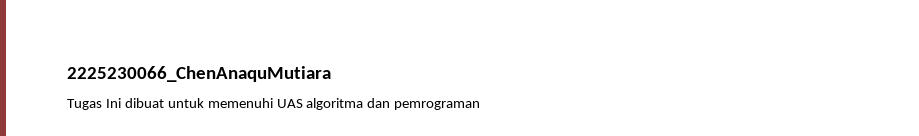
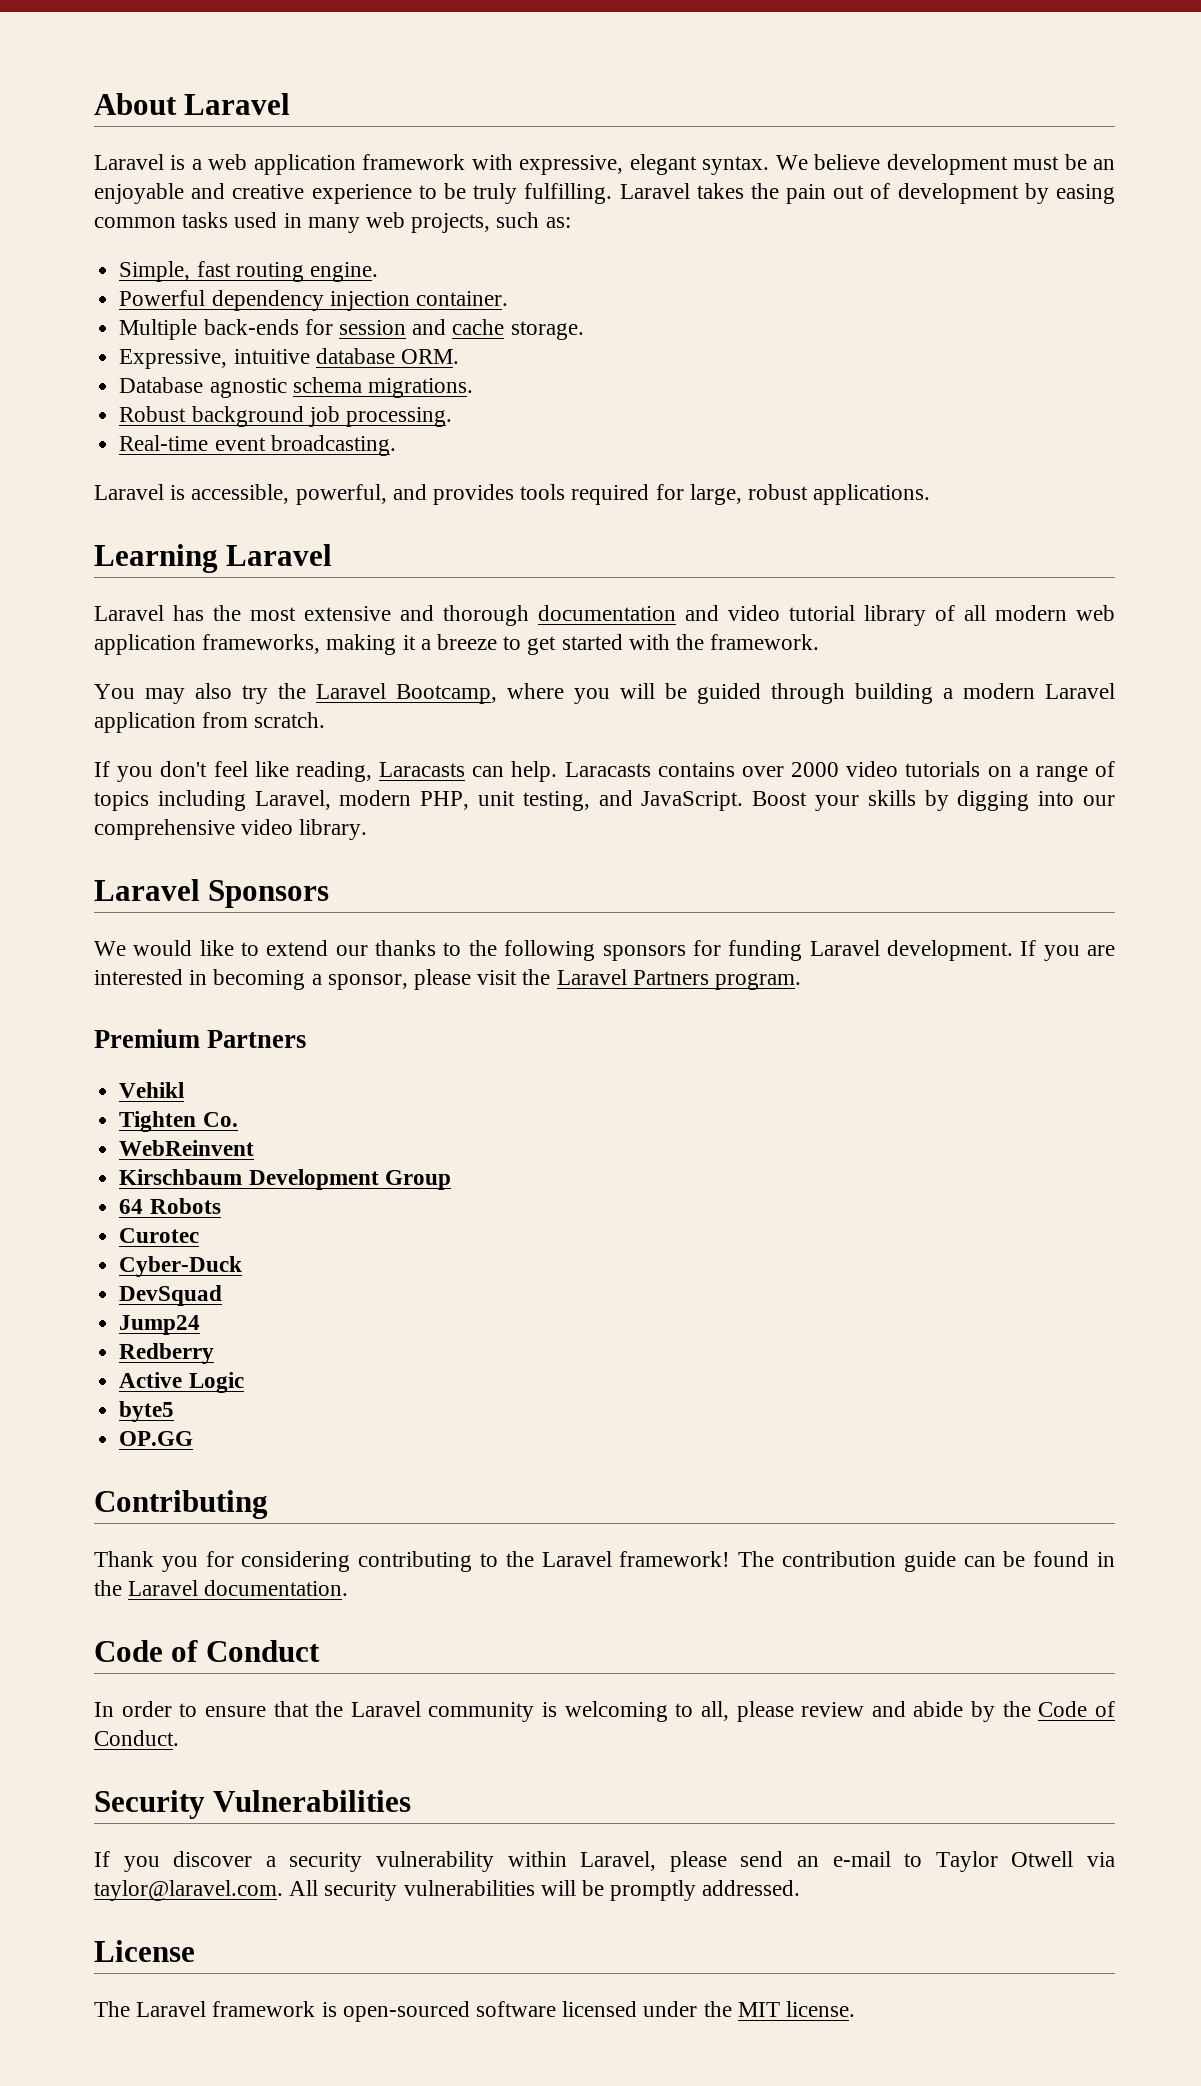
- 2225230066_ChenAnaquMutiara
- Tugas Ini dibuat untuk memenuhi UAS algoritma dan pemrograman
+ About Laravel
+ Laravel is a web application framework with expressive, elegant syntax. We believe development must be an enjoyable and creative experience to be truly fulfilling. Laravel takes the pain out of development by easing common tasks used in many web projects, such as:
+ Simple, fast routing engine.
+ Powerful dependency injection container.
+ Multiple back-ends for session and cache storage.
+ Expressive, intuitive database ORM.
+ Database agnostic schema migrations.
+ Robust background job processing.
+ Real-time event broadcasting.
+ Laravel is accessible, powerful, and provides tools required for large, robust applications.
+ Learning Laravel
+ Laravel has the most extensive and thorough documentation and video tutorial library of all modern web application frameworks, making it a breeze to get started with the framework.
+ You may also try the Laravel Bootcamp, where you will be guided through building a modern Laravel application from scratch.
+ If you don't feel like reading, Laracasts can help. Laracasts contains over 2000 video tutorials on a range of topics including Laravel, modern PHP, unit testing, and JavaScript. Boost your skills by digging into our comprehensive video library.
+ Laravel Sponsors
+ We would like to extend our thanks to the following sponsors for funding Laravel development. If you are interested in becoming a sponsor, please visit the Laravel Partners program.
+ Premium Partners
+ Vehikl
+ Tighten Co.
+ WebReinvent
+ Kirschbaum Development Group
+ 64 Robots
+ Curotec
+ Cyber-Duck
+ DevSquad
+ Jump24
+ Redberry
+ Active Logic
+ byte5
+ OP.GG
+ Contributing
+ Thank you for considering contributing to the Laravel framework! The contribution guide can be found in the Laravel documentation.
+ Code of Conduct
+ In order to ensure that the Laravel community is welcoming to all, please review and abide by the Code of Conduct.
+ Security Vulnerabilities
+ If you discover a security vulnerability within Laravel, please send an e-mail to Taylor Otwell via taylor@laravel.com. All security vulnerabilities will be promptly addressed.
+ License
+ The Laravel framework is open-sourced software licensed under the MIT license.

